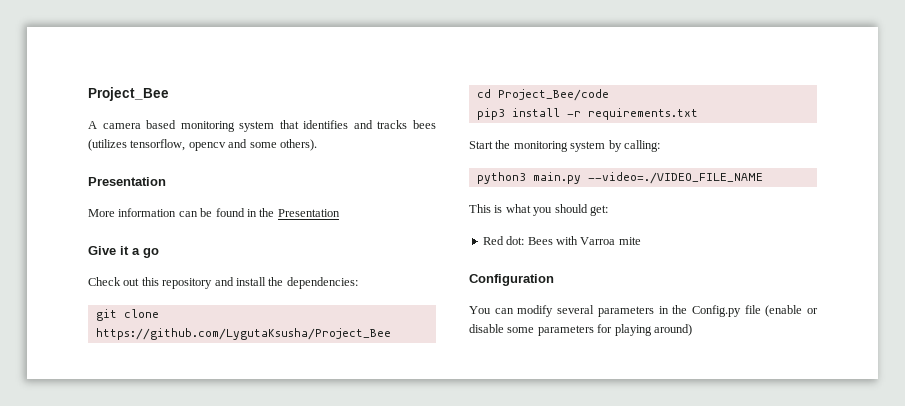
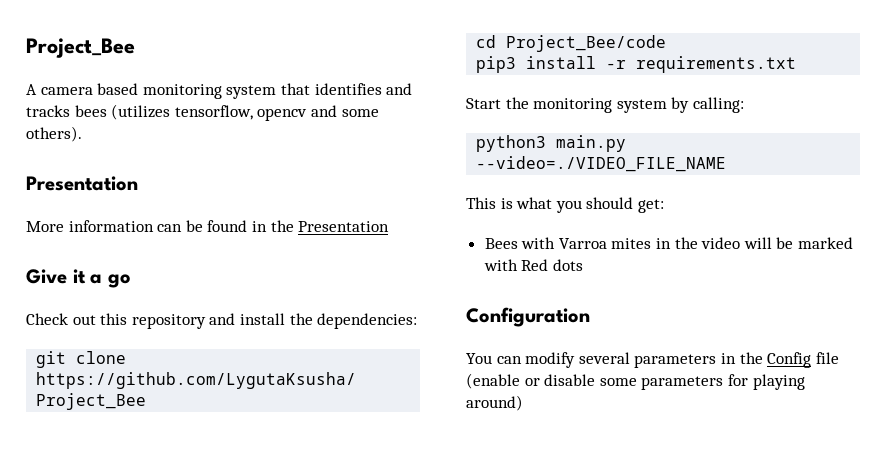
- Red dot: Bees with Varroa mite
+ Bees with Varroa mites in the video will be marked with Red dots
- You can modify several parameters in the Config.py file (enable or disable some parameters for playing around)
+ You can modify several parameters in the Config file (enable or disable some parameters for playing around)

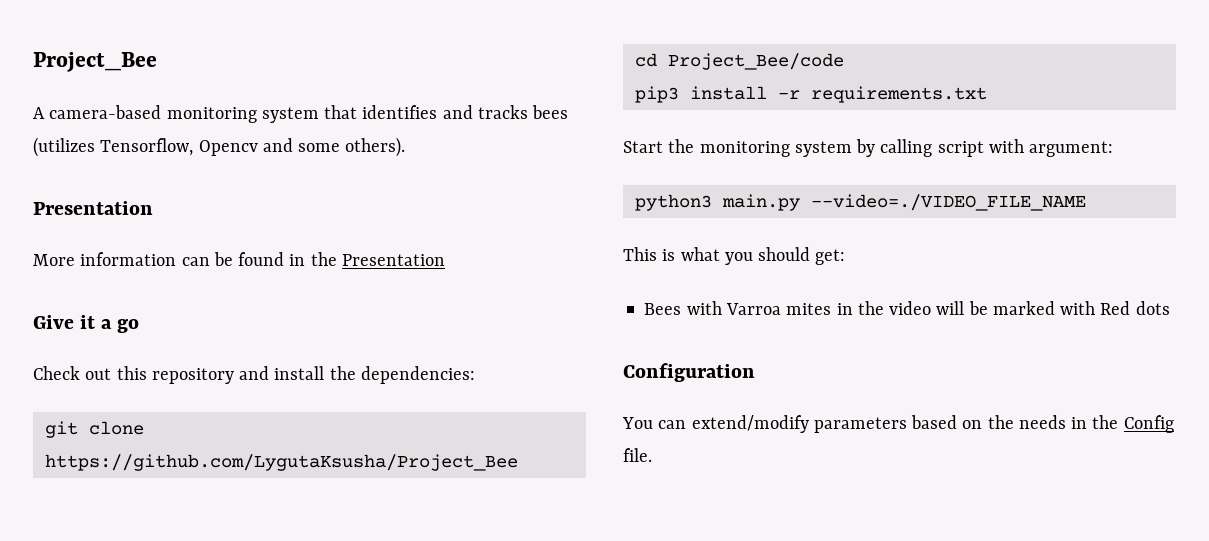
- A camera based monitoring system that identifies and tracks bees (utilizes tensorflow, opencv and some others).
+ A camera-based monitoring system that identifies and tracks bees (utilizes Tensorflow, Opencv and some others).
- Start the monitoring system by calling:
+ Start the monitoring system by calling script with argument:
- You can modify several parameters in the Config file (enable or disable some parameters for playing around)
+ You can extend/modify parameters based on the needs in the Config file.

